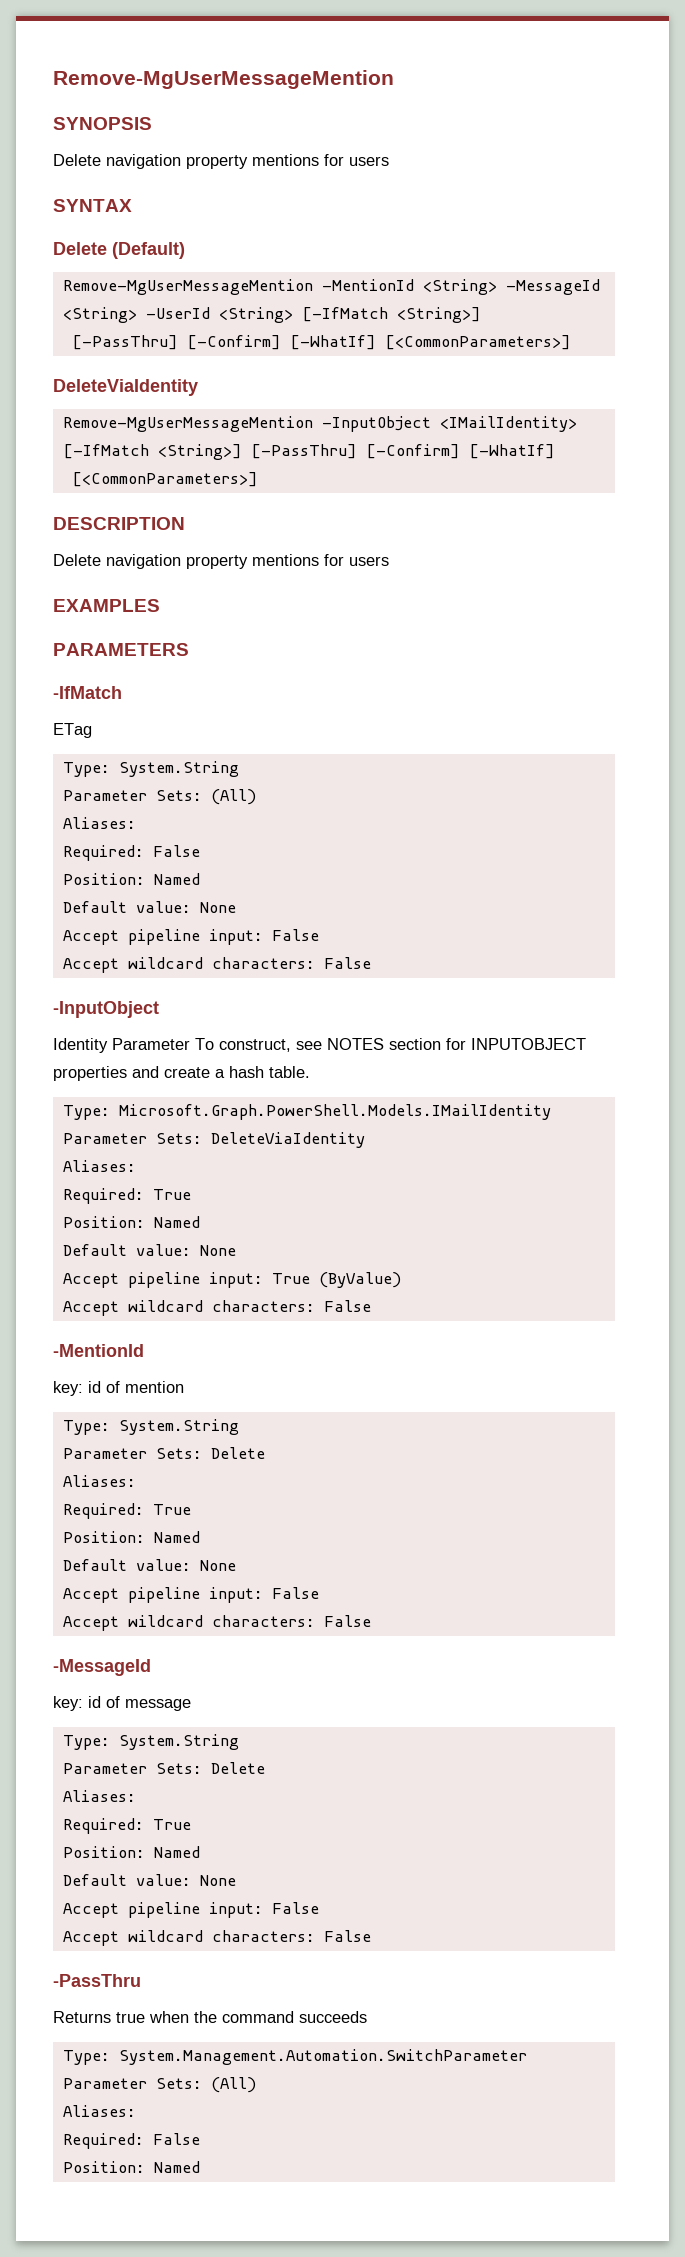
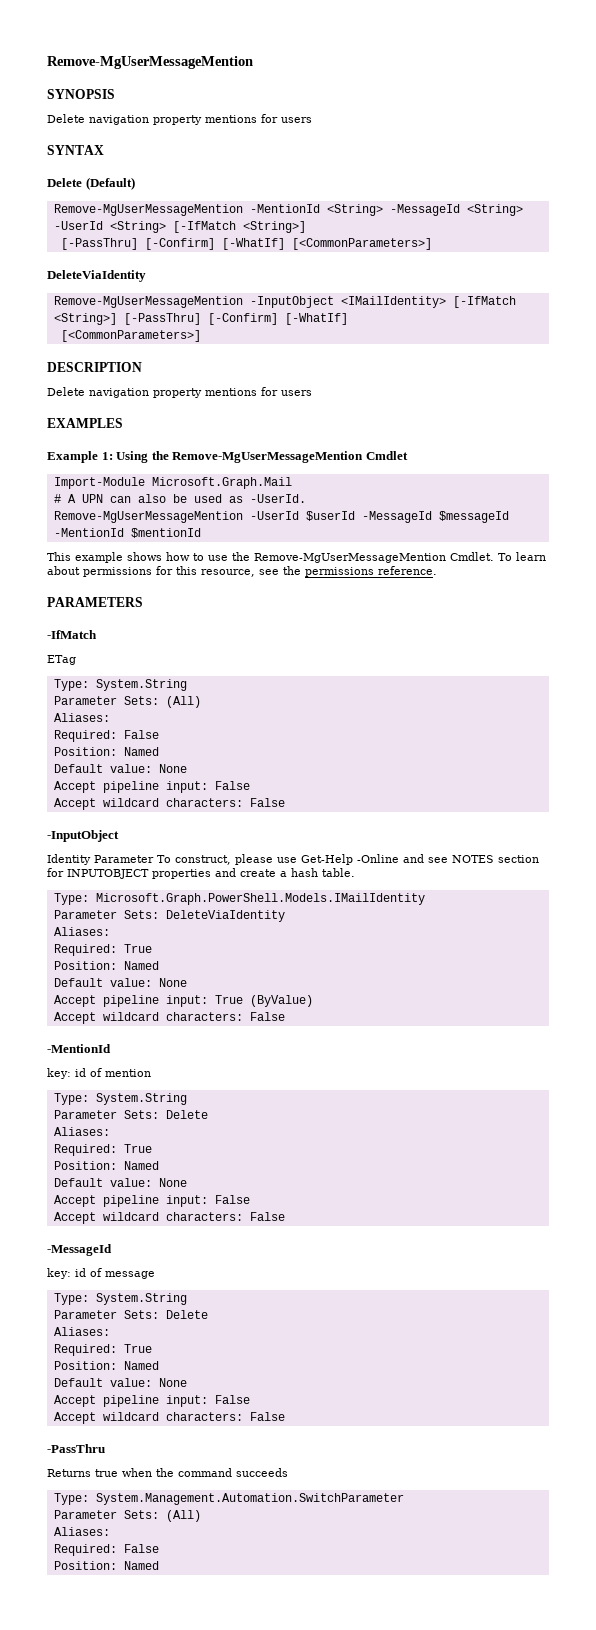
+ Example 1: Using the Remove-MgUserMessageMention Cmdlet
+ Import-Module Microsoft.Graph.Mail
+ # A UPN can also be used as -UserId.
+ Remove-MgUserMessageMention -UserId $userId -MessageId $messageId -MentionId $mentionId
+ This example shows how to use the Remove-MgUserMessageMention Cmdlet. To learn about permissions for this resource, see the permissions reference.
- Identity Parameter To construct, see NOTES section for INPUTOBJECT properties and create a hash table.
+ Identity Parameter To construct, please use Get-Help -Online and see NOTES section for INPUTOBJECT properties and create a hash table.

